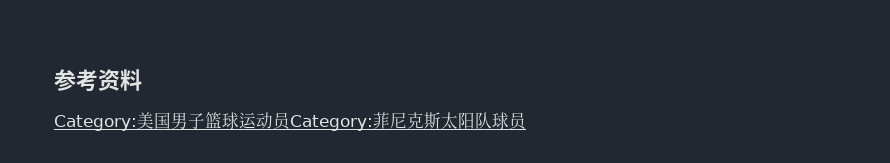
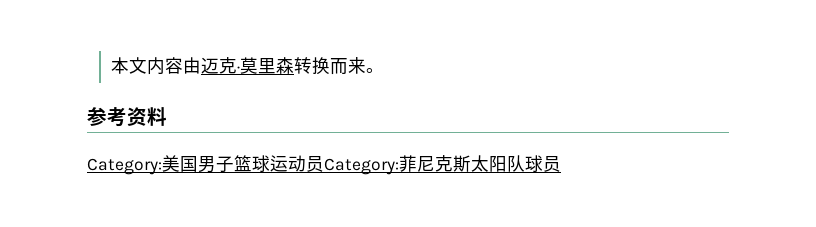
+ 本文内容由迈克·莫里森转换而来。

